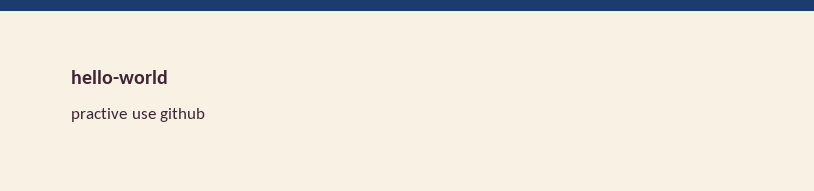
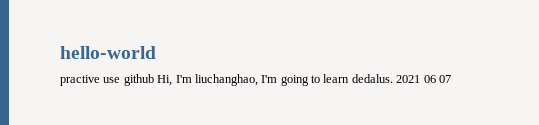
- practive use github
+ practive use github Hi, I'm liuchanghao, I'm going to learn dedalus. 2021 06 07

